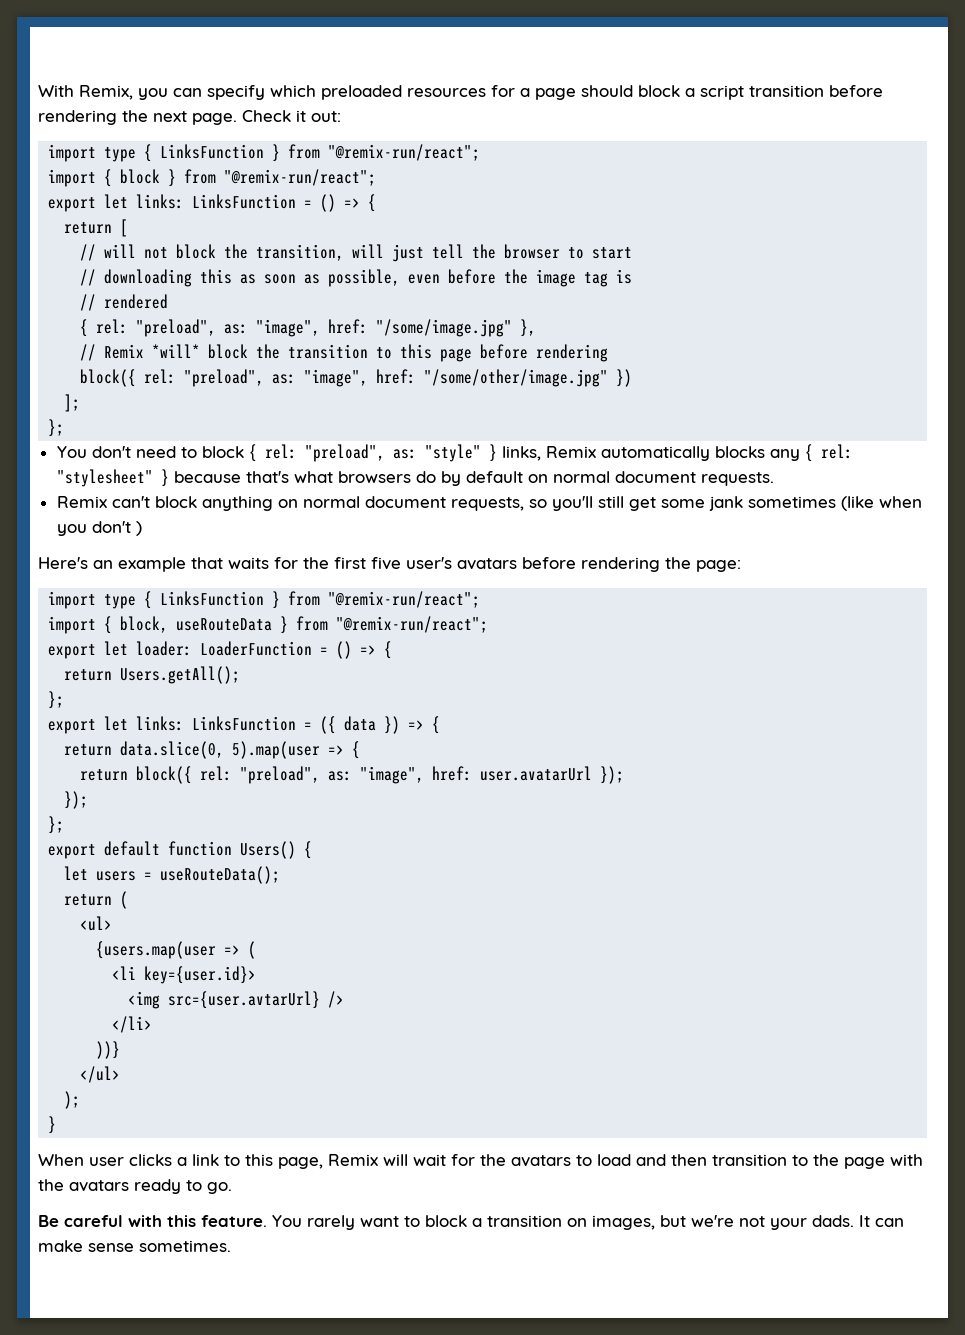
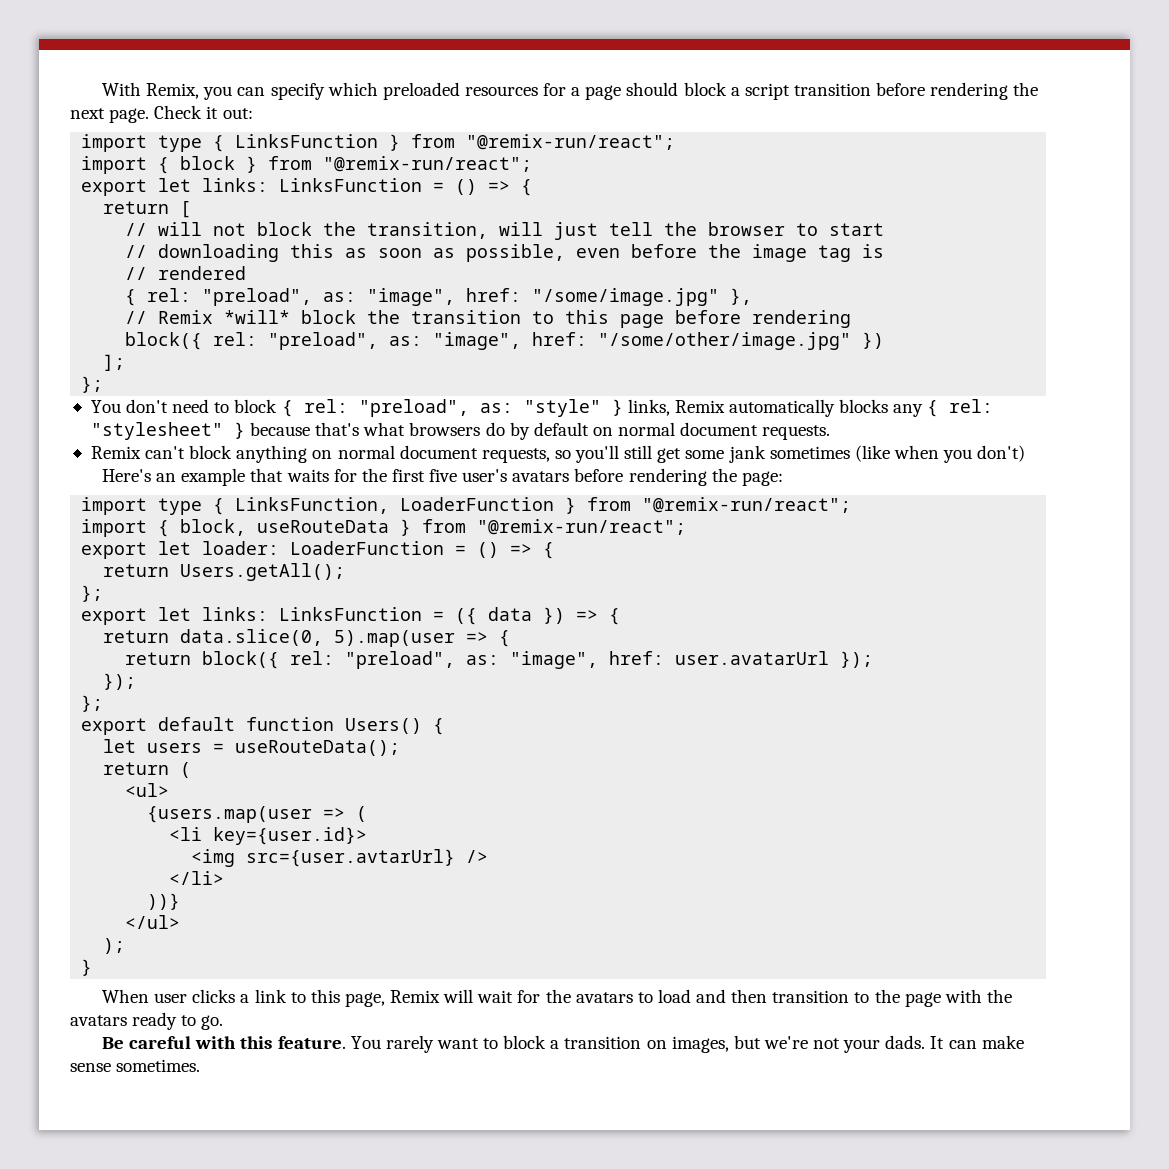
- Remix can't block anything on normal document requests, so you'll still get some jank sometimes (like when you don't )
+ Remix can't block anything on normal document requests, so you'll still get some jank sometimes (like when you don't)
  Here's an example that waits for the first five user's avatars before rendering the page:
- import type { LinksFunction } from "@remix-run/react";
+ import type { LinksFunction, LoaderFunction } from "@remix-run/react";

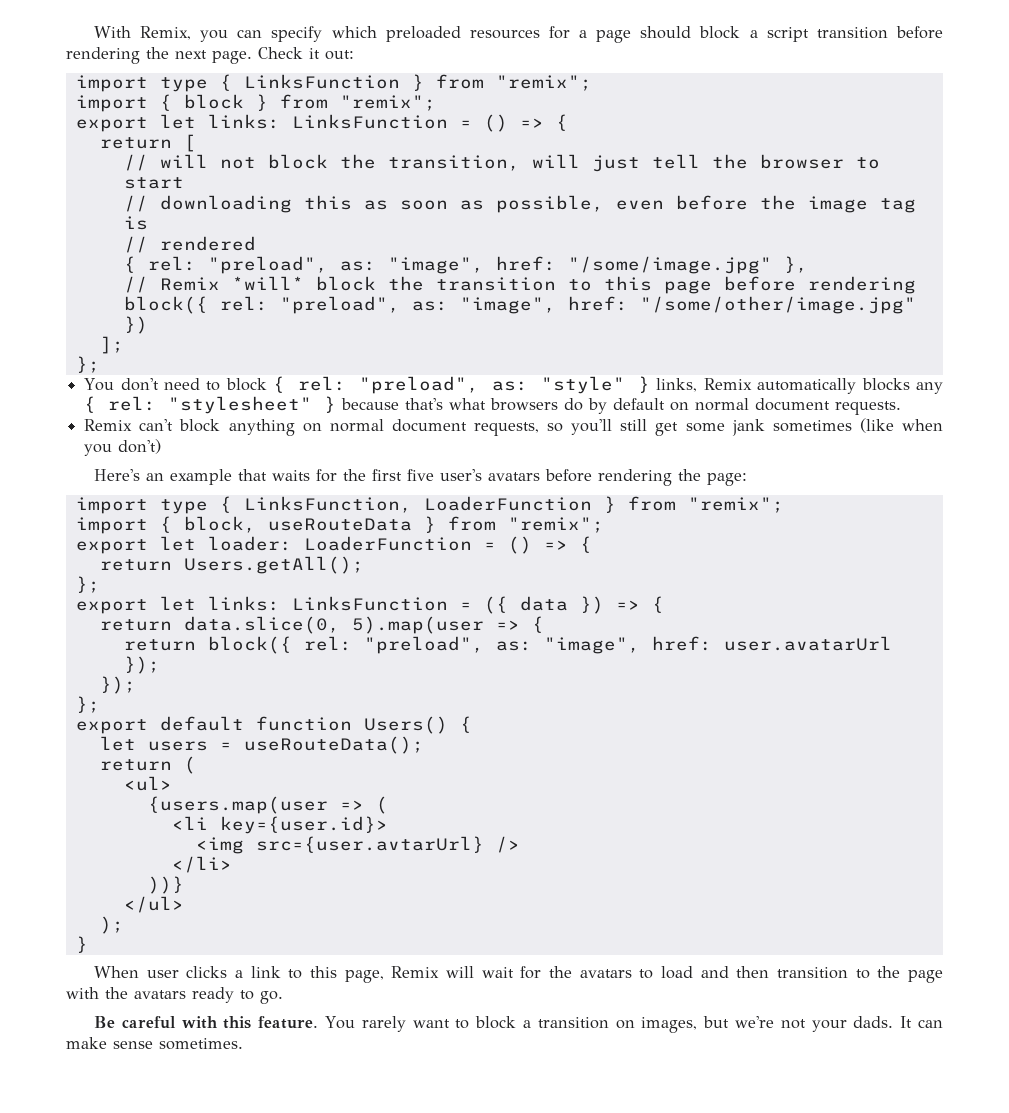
- import type { LinksFunction } from "@remix-run/react";
+ import type { LinksFunction } from "remix";
- import { block } from "@remix-run/react";
+ import { block } from "remix";
- import type { LinksFunction, LoaderFunction } from "@remix-run/react";
+ import type { LinksFunction, LoaderFunction } from "remix";
- import { block, useRouteData } from "@remix-run/react";
+ import { block, useRouteData } from "remix";

